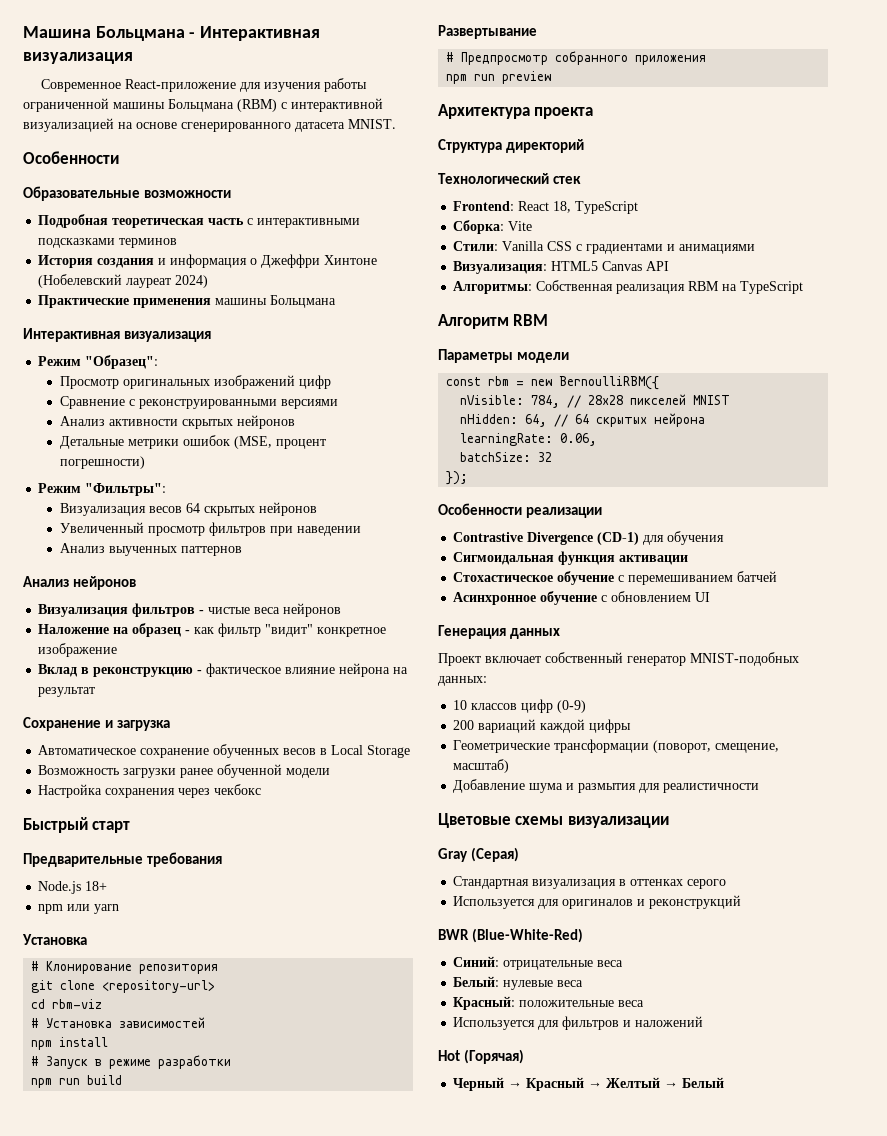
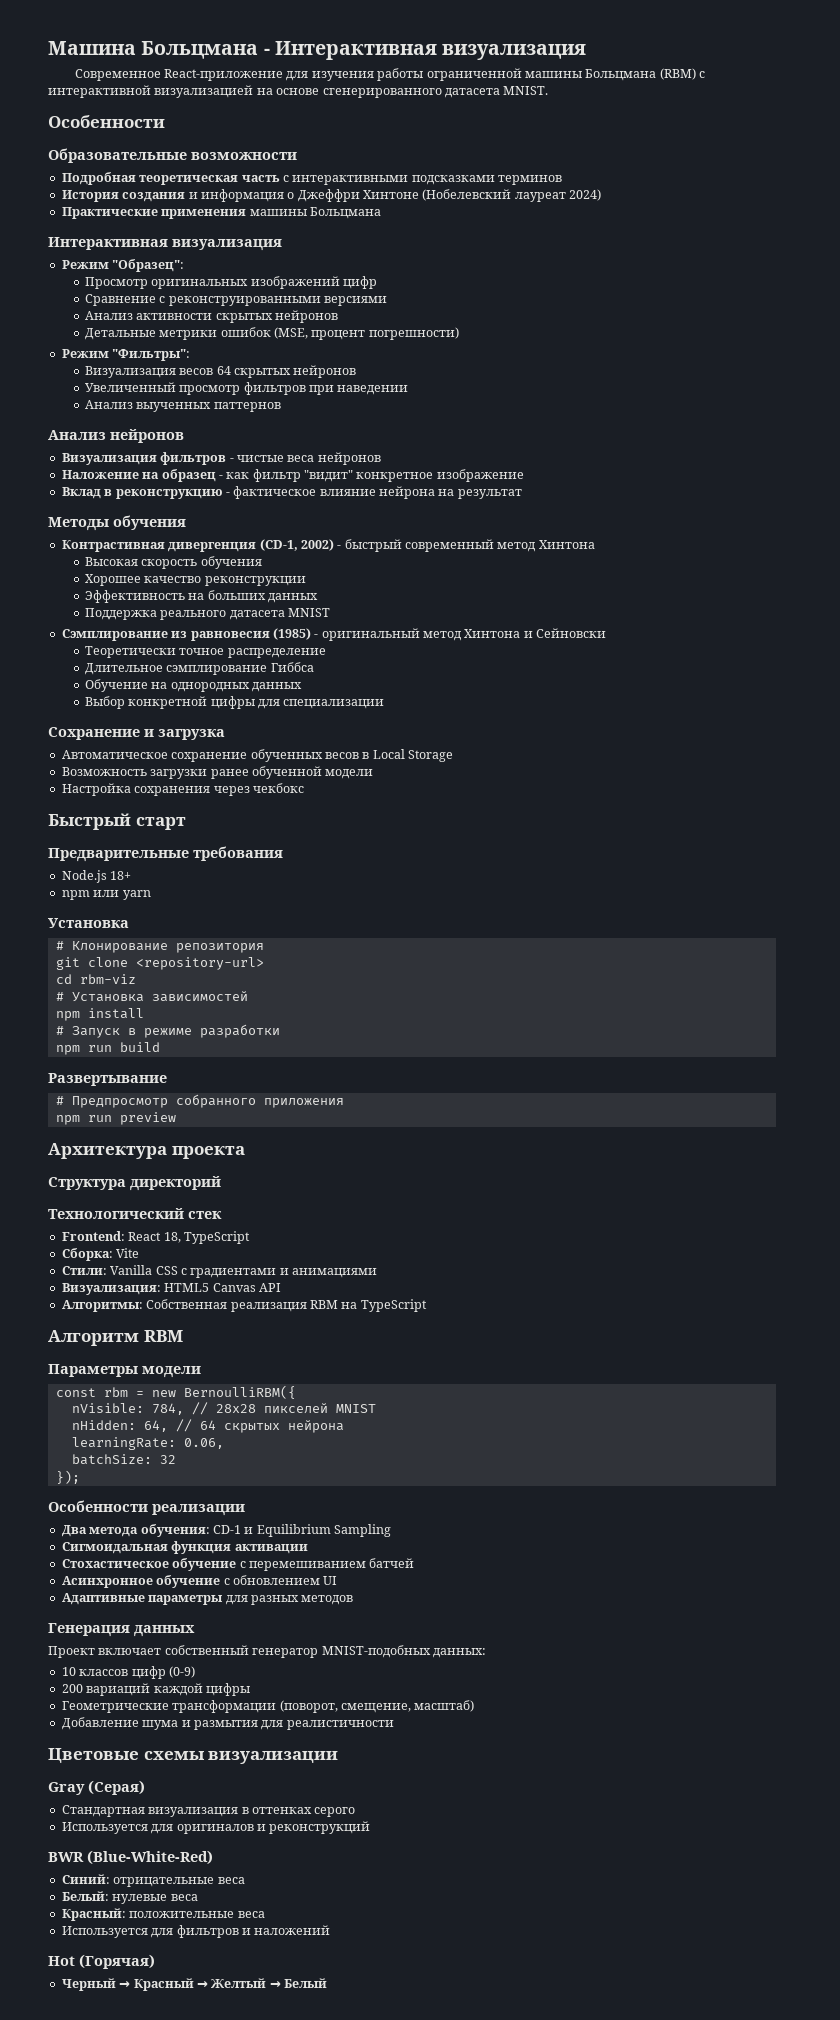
+ Методы обучения
+ Контрастивная дивергенция (CD-1, 2002) - быстрый современный метод Хинтона
+ Высокая скорость обучения
+ Хорошее качество реконструкции
+ Эффективность на больших данных
+ Поддержка реального датасета MNIST
+ Сэмплирование из равновесия (1985) - оригинальный метод Хинтона и Сейновски
+ Теоретически точное распределение
+ Длительное сэмплирование Гиббса
+ Обучение на однородных данных
+ Выбор конкретной цифры для специализации
- Contrastive Divergence (CD-1) для обучения
+ Два метода обучения: CD-1 и Equilibrium Sampling
+ Адаптивные параметры для разных методов

